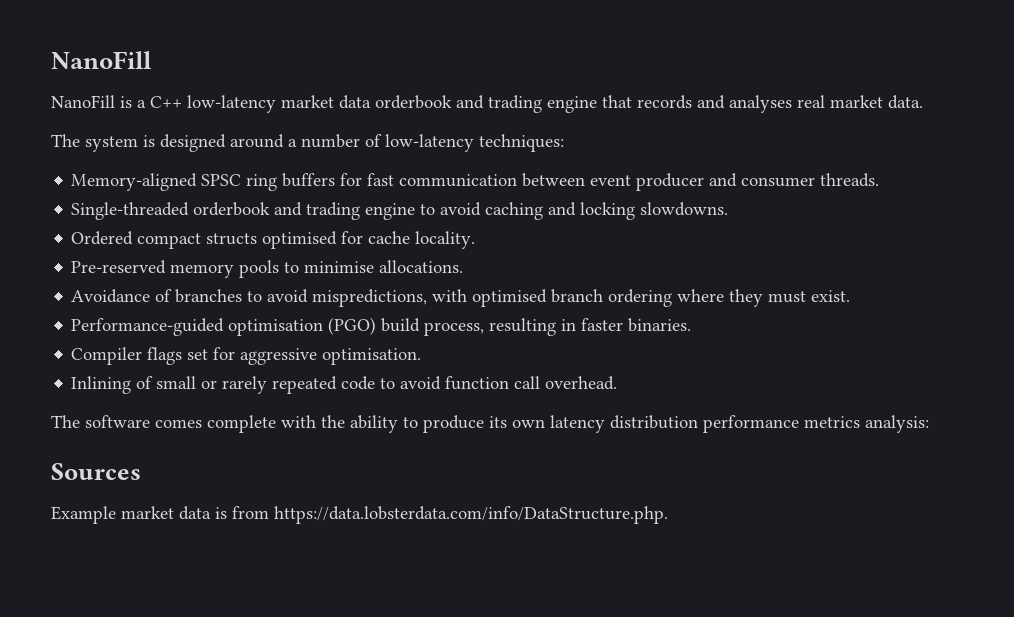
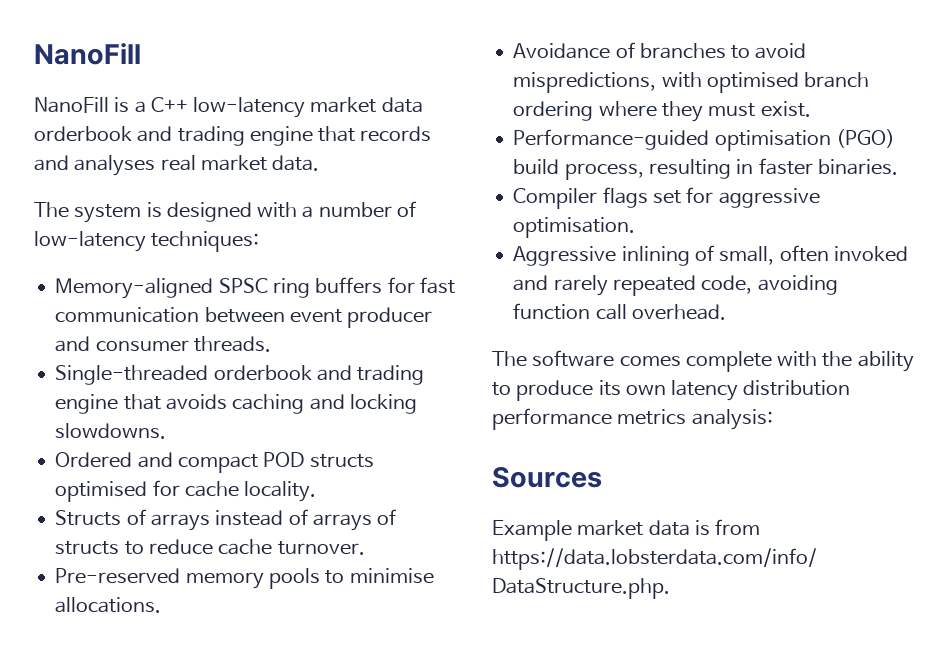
- The system is designed around a number of low-latency techniques:
+ The system is designed with a number of low-latency techniques:
- Single-threaded orderbook and trading engine to avoid caching and locking slowdowns.
+ Single-threaded orderbook and trading engine that avoids caching and locking slowdowns.
- Ordered compact structs optimised for cache locality.
+ Ordered and compact POD structs optimised for cache locality.
+ Structs of arrays instead of arrays of structs to reduce cache turnover.
- Inlining of small or rarely repeated code to avoid function call overhead.
+ Aggressive inlining of small, often invoked and rarely repeated code, avoiding function call overhead.

